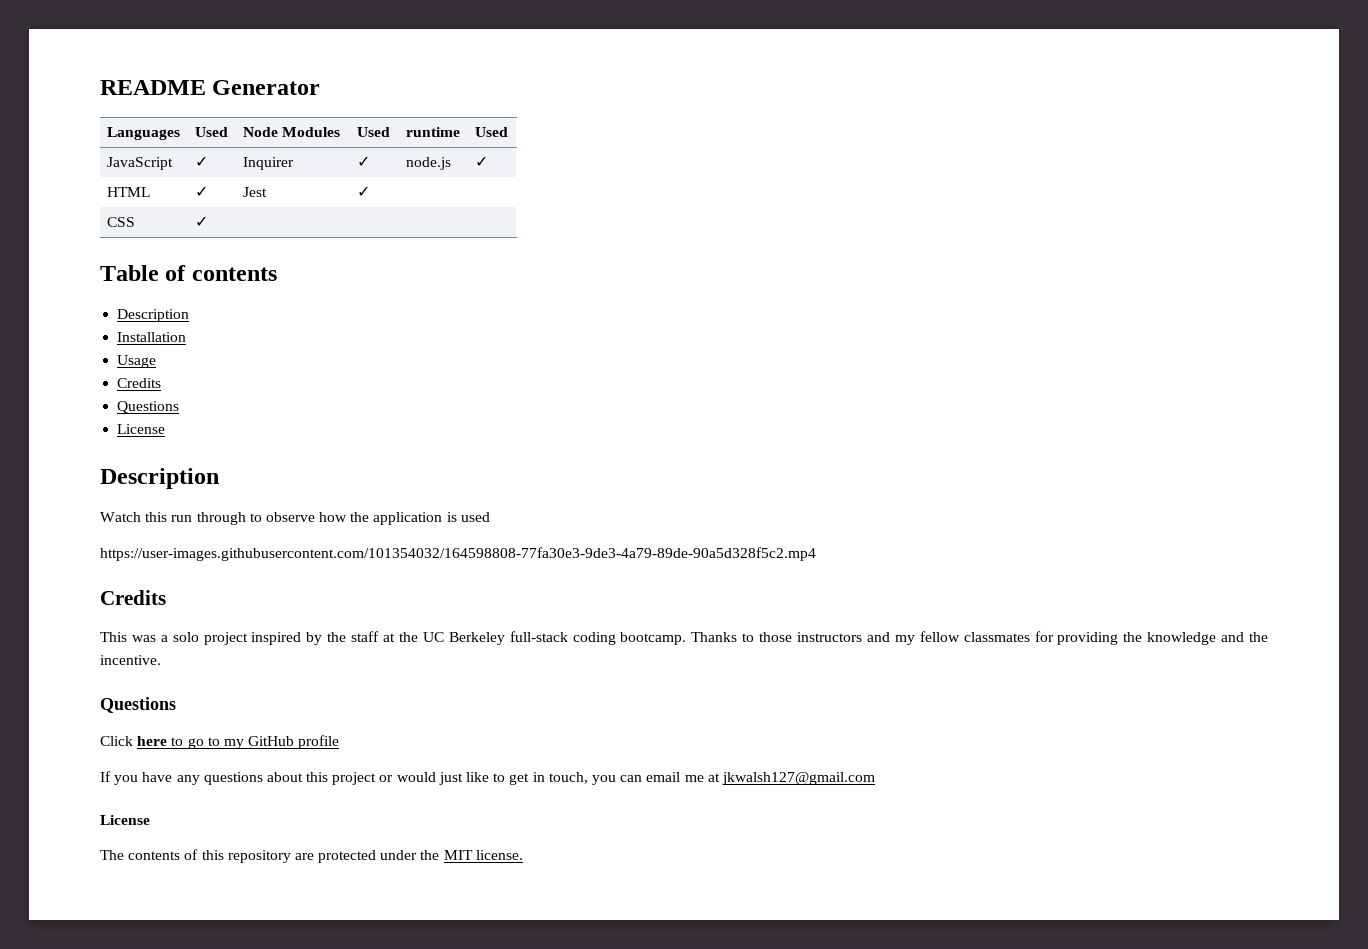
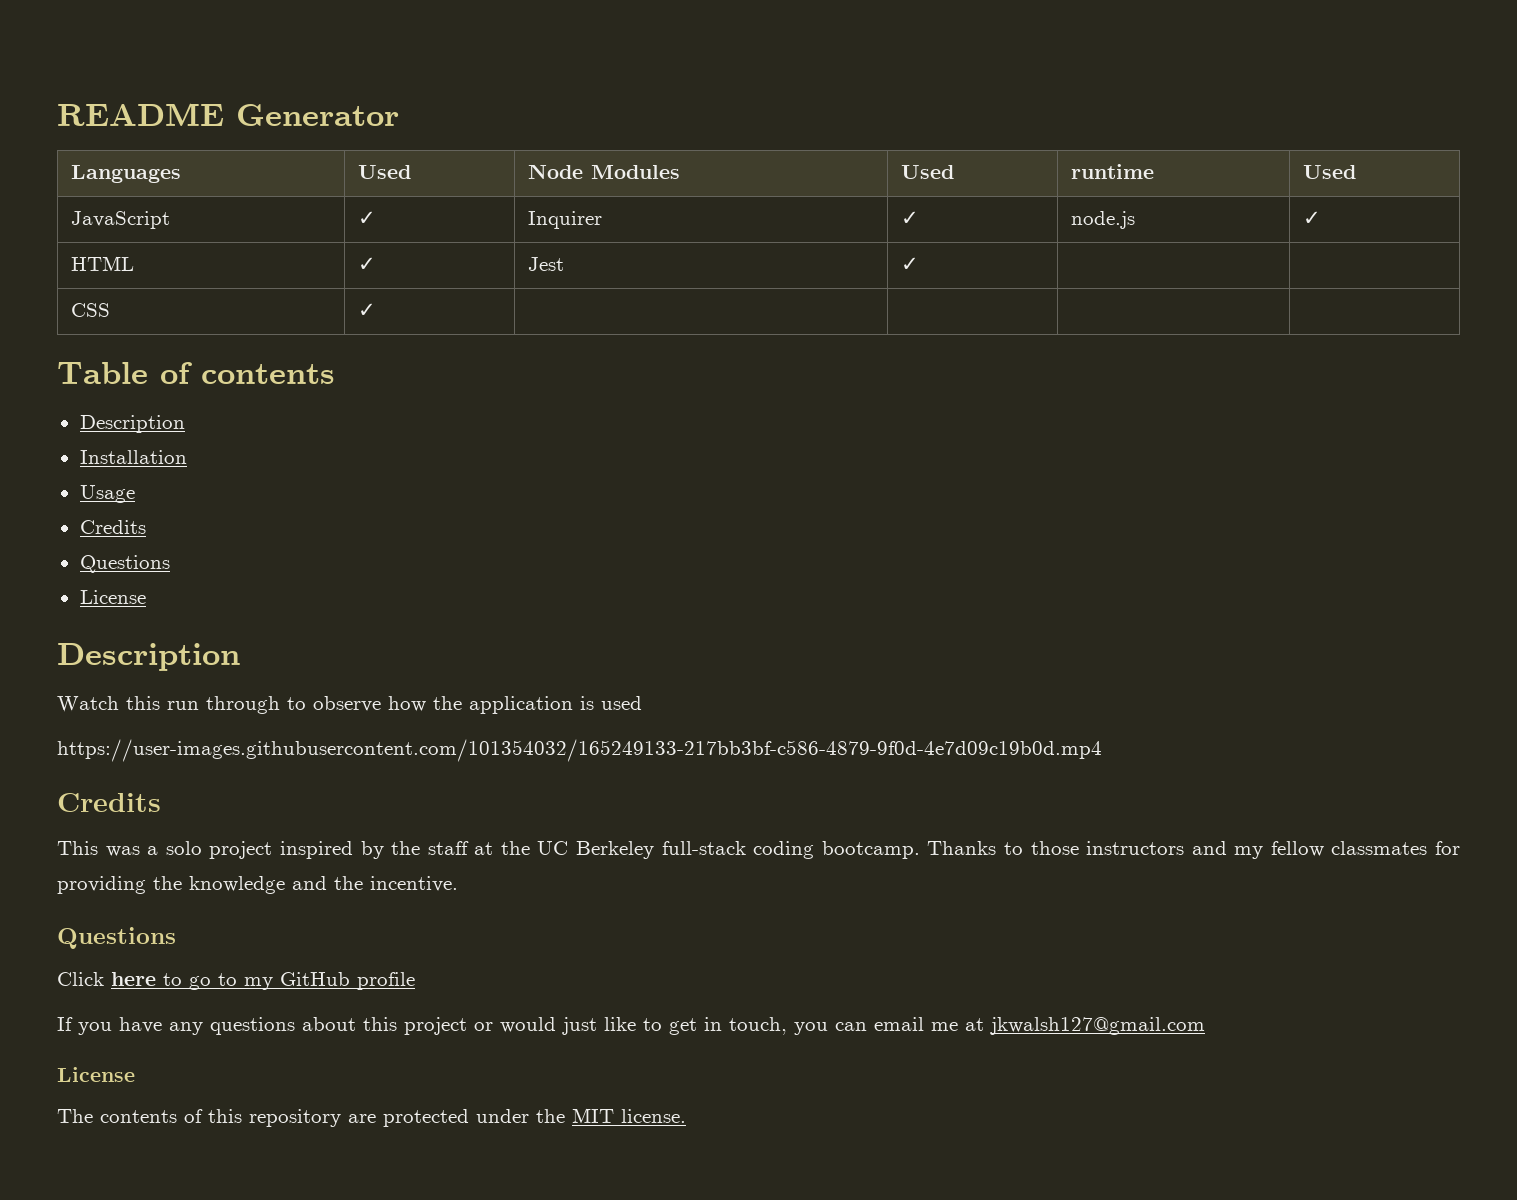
- https://user-images.githubusercontent.com/101354032/164598808-77fa30e3-9de3-4a79-89de-90a5d328f5c2.mp4
+ https://user-images.githubusercontent.com/101354032/165249133-217bb3bf-c586-4879-9f0d-4e7d09c19b0d.mp4

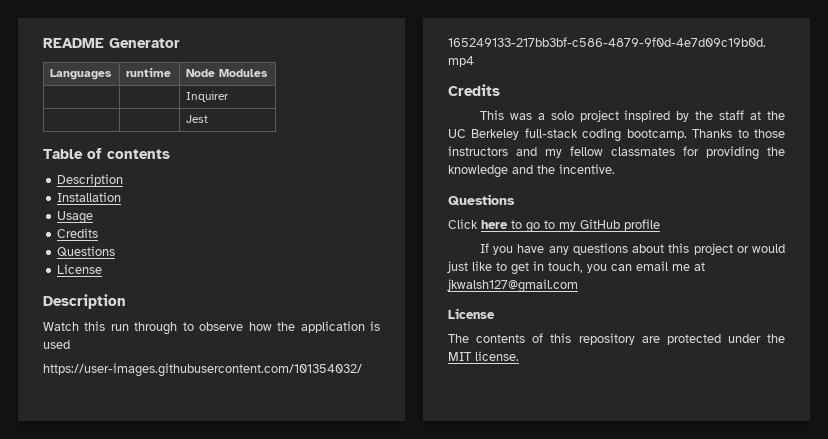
- Languages | Used | Node Modules | Used | runtime | Used
- JavaScript | ✓ | Inquirer | ✓ | node.js | ✓
- HTML | ✓ | Jest | ✓ | |
- CSS | ✓ | | | |
+ Languages | runtime | Node Modules
+ | | Inquirer
+ | | Jest

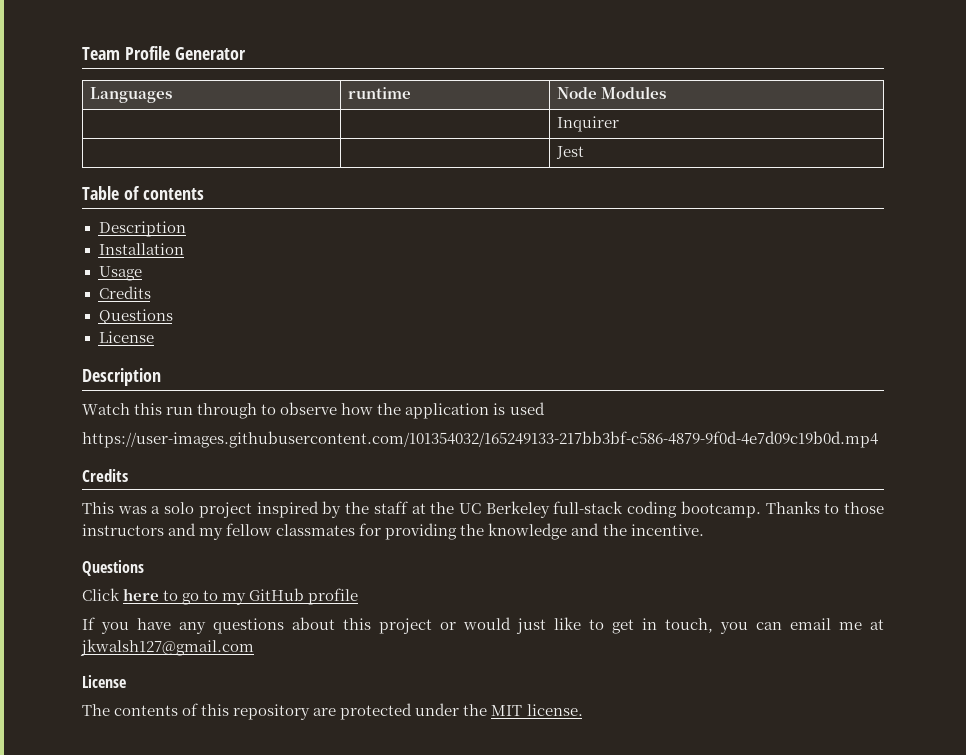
- README Generator
+ Team Profile Generator

